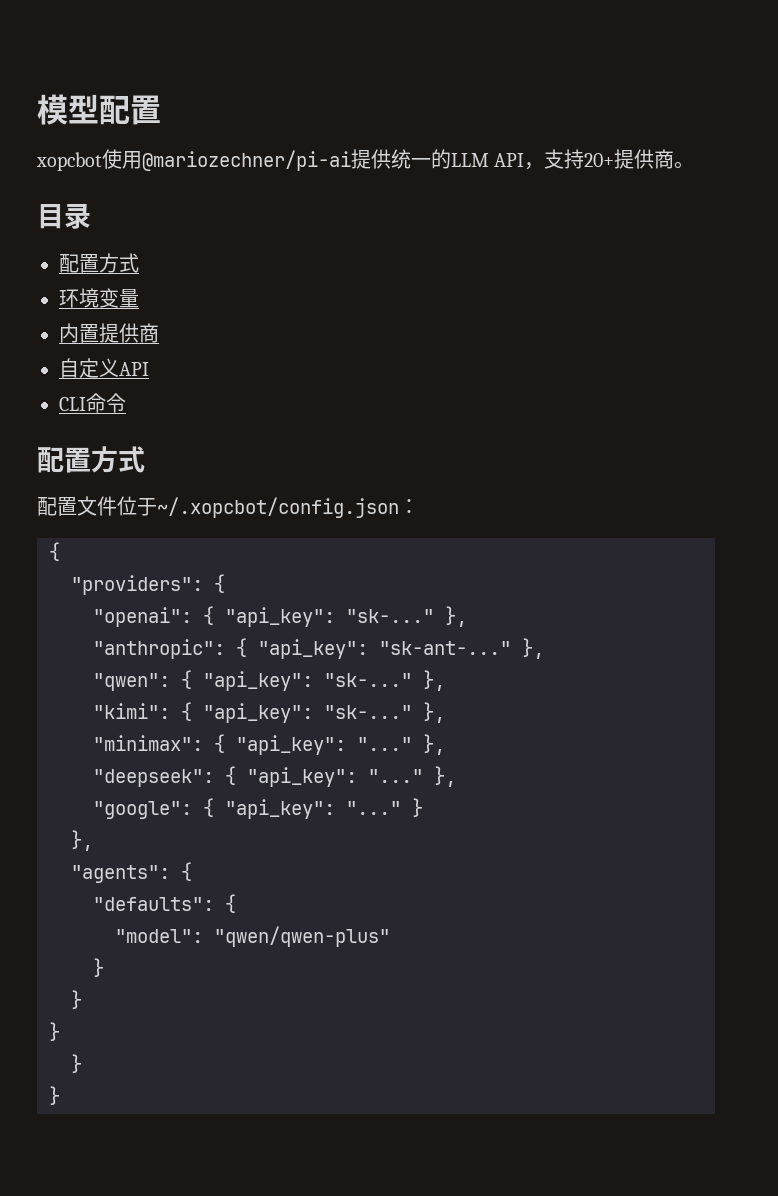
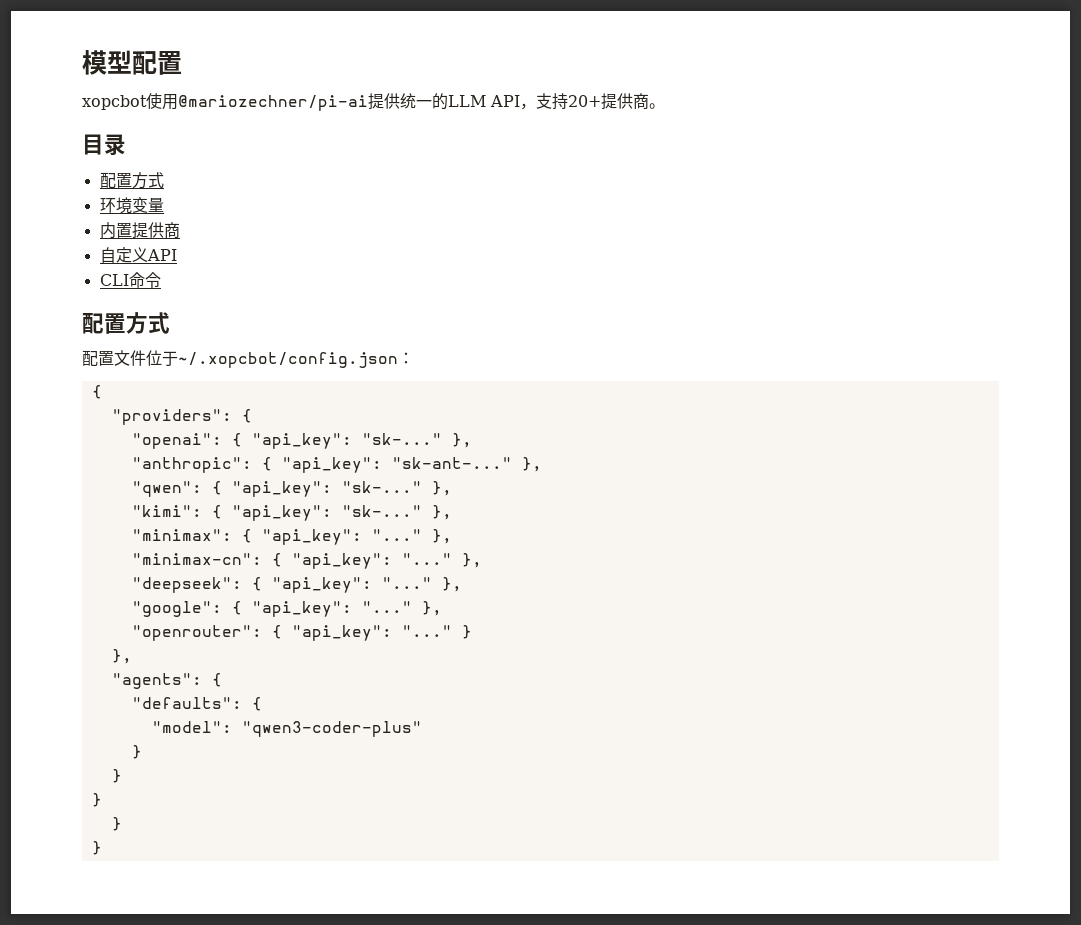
+ "minimax-cn": { "api_key": "..." },
- "google": { "api_key": "..."
+ "google": { "api_key": "..." },
+ "openrouter": { "api_key": "..."
- "model": "qwen/qwen-plus"
+ "model": "qwen3-coder-plus"

